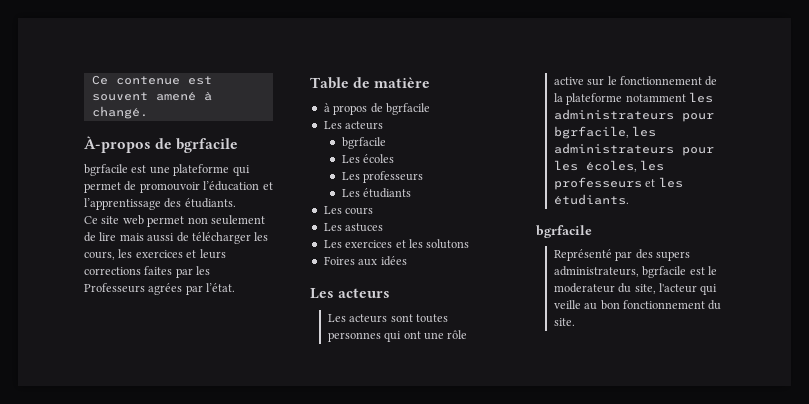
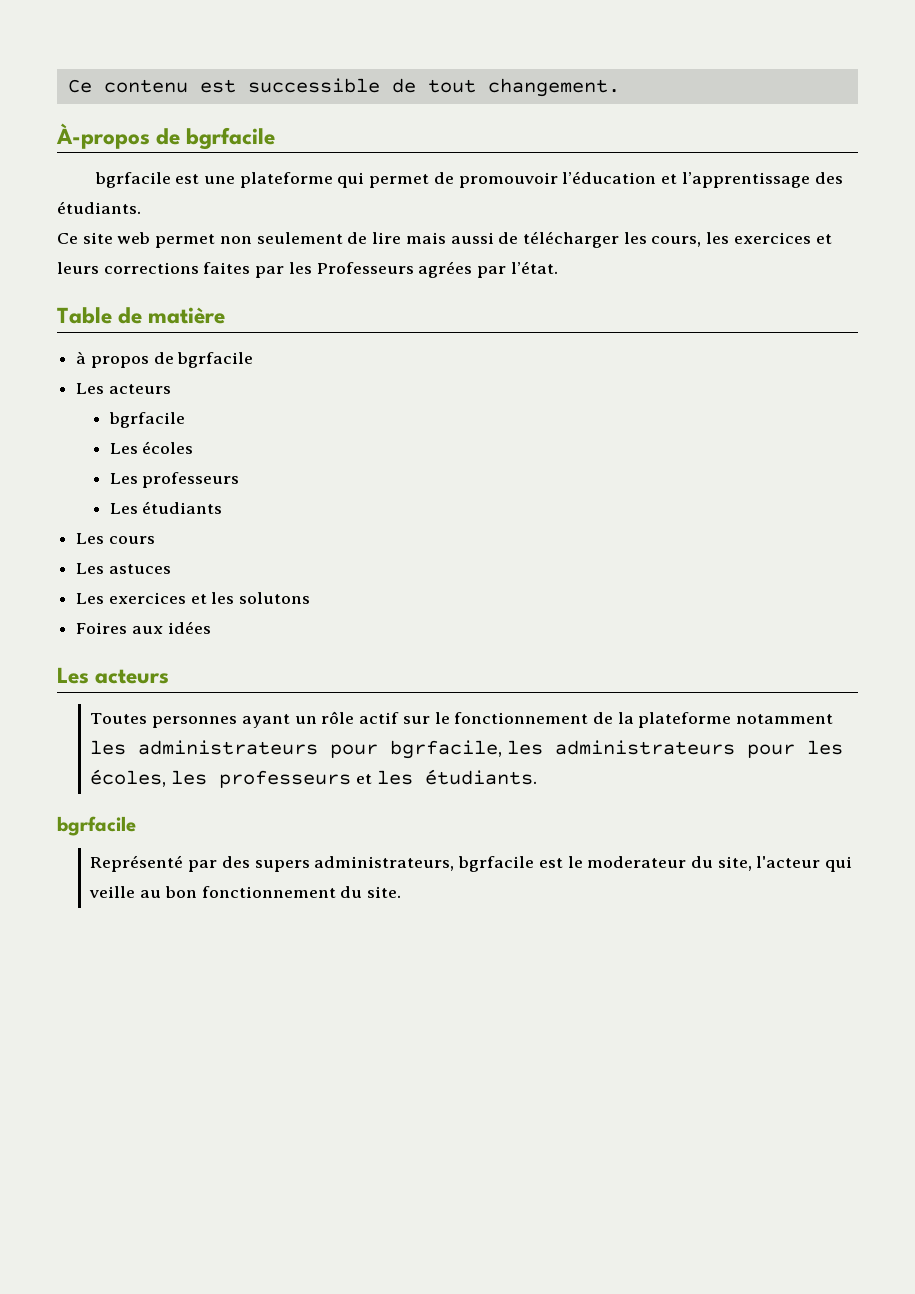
- Ce contenue est souvent amené à changé.
+ Ce contenu est successible de tout changement.
- Les acteurs sont toutes personnes qui ont une rôle active sur le fonctionnement de la plateforme notamment les administrateurs pour bgrfacile, les administrateurs pour les écoles, les professeurs et les étudiants.
+ Toutes personnes ayant un rôle actif sur le fonctionnement de la plateforme notamment les administrateurs pour bgrfacile, les administrateurs pour les écoles, les professeurs et les étudiants.

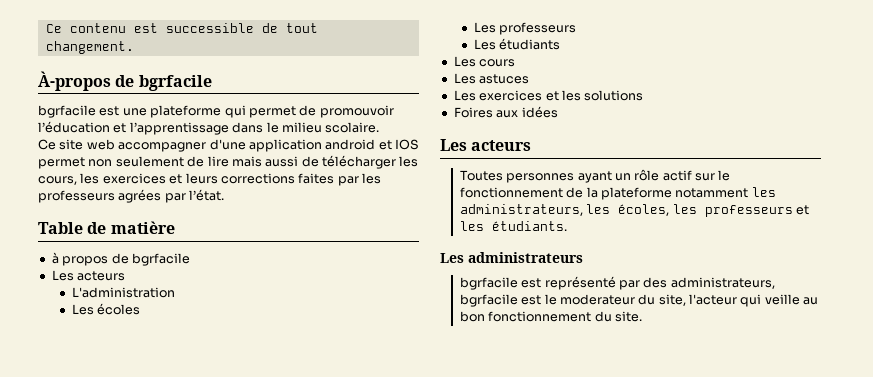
- bgrfacile est une plateforme qui permet de promouvoir l’éducation et l’apprentissage des étudiants.
+ bgrfacile est une plateforme qui permet de promouvoir l’éducation et l’apprentissage dans le milieu scolaire.
- Ce site web permet non seulement de lire mais aussi de télécharger les cours, les exercices et leurs corrections faites par les Professeurs agrées par l’état.
+ Ce site web accompagner d'une application android et IOS permet non seulement de lire mais aussi de télécharger les cours, les exercices et leurs corrections faites par les professeurs agrées par l’état.
  à propos de bgrfacile
  Les acteurs
- bgrfacile
+ L'administration
- Les exercices et les solutons
+ Les exercices et les solutions
- Toutes personnes ayant un rôle actif sur le fonctionnement de la plateforme notamment les administrateurs pour bgrfacile, les administrateurs pour les écoles, les professeurs et les étudiants.
- bgrfacile
- Représenté par des supers administrateurs, bgrfacile est le moderateur du site, l'acteur qui veille au bon fonctionnement du site.
+ Toutes personnes ayant un rôle actif sur le fonctionnement de la plateforme notamment les administrateurs, les écoles, les professeurs et les étudiants.
+ Les administrateurs
+ bgrfacile est représenté par des administrateurs, bgrfacile est le moderateur du site, l'acteur qui veille au bon fonctionnement du site.

